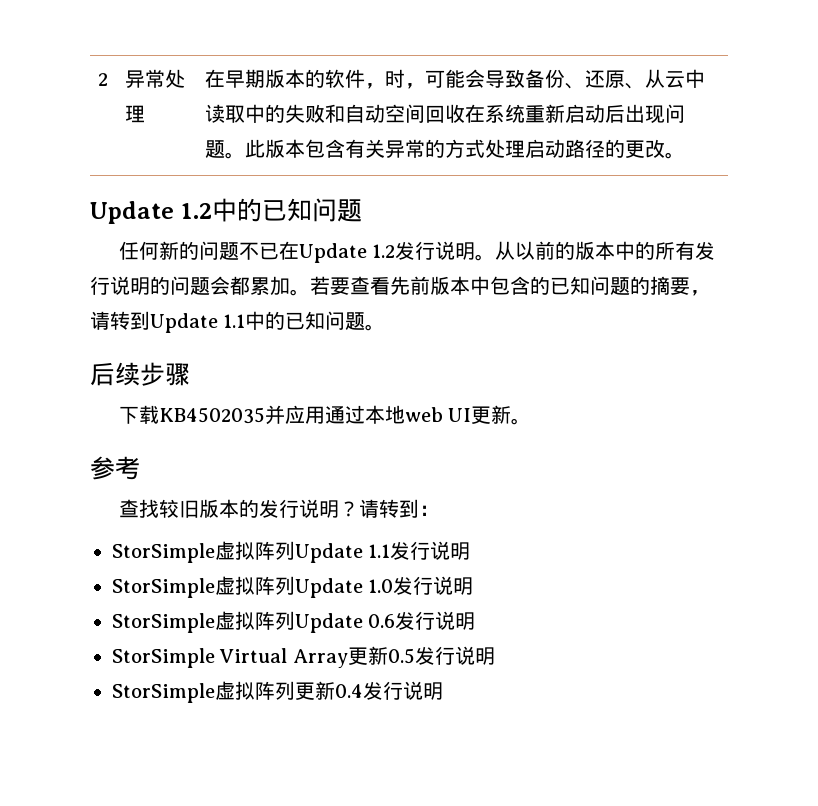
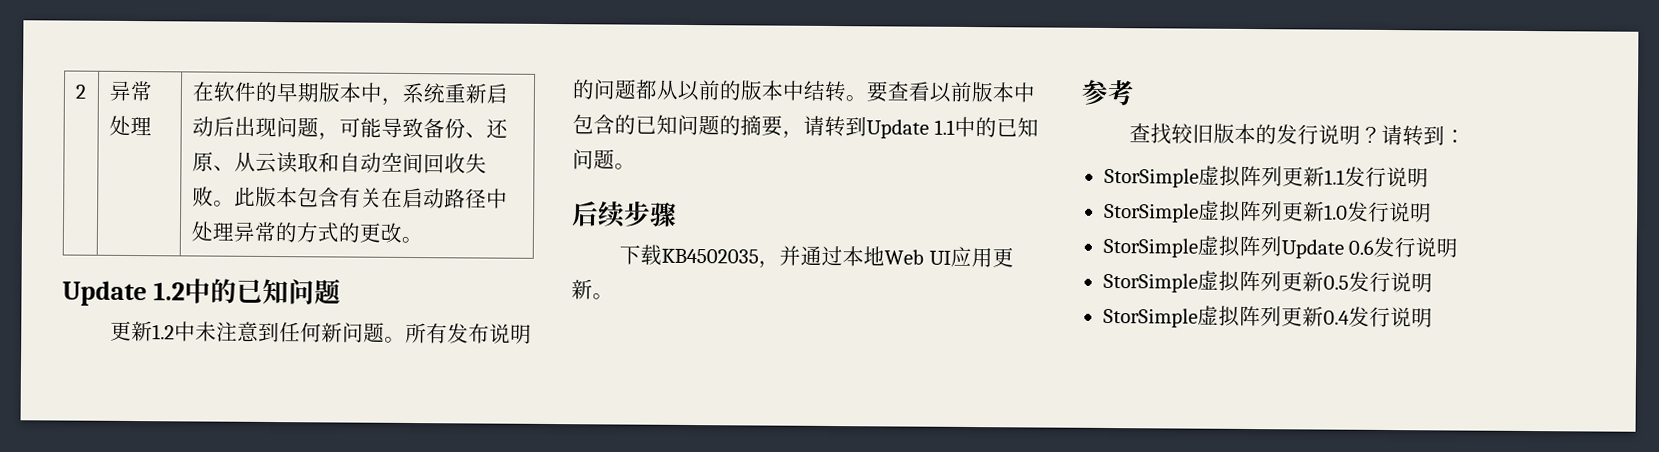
- 2 | 异常处理 | 在早期版本的软件，时，可能会导致备份、还原、从云中读取中的失败和自动空间回收在系统重新启动后出现问题。此版本包含有关异常的方式处理启动路径的更改。
+ 2 | 异常处理 | 在软件的早期版本中，系统重新启动后出现问题，可能导致备份、还原、从云读取和自动空间回收失败。此版本包含有关在启动路径中处理异常的方式的更改。
- 任何新的问题不已在Update 1.2发行说明。从以前的版本中的所有发行说明的问题会都累加。若要查看先前版本中包含的已知问题的摘要，请转到Update 1.1中的已知问题。
+ 更新1.2中未注意到任何新问题。所有发布说明的问题都从以前的版本中结转。要查看以前版本中包含的已知问题的摘要，请转到Update 1.1中的已知问题。
- 下载KB4502035并应用通过本地web UI更新。
+ 下载KB4502035，并通过本地Web UI应用更新。
- StorSimple虚拟阵列Update 1.1发行说明
+ StorSimple虚拟阵列更新1.1发行说明
- StorSimple虚拟阵列Update 1.0发行说明
+ StorSimple虚拟阵列更新1.0发行说明
- StorSimple Virtual Array更新0.5发行说明
+ StorSimple虚拟阵列更新0.5发行说明

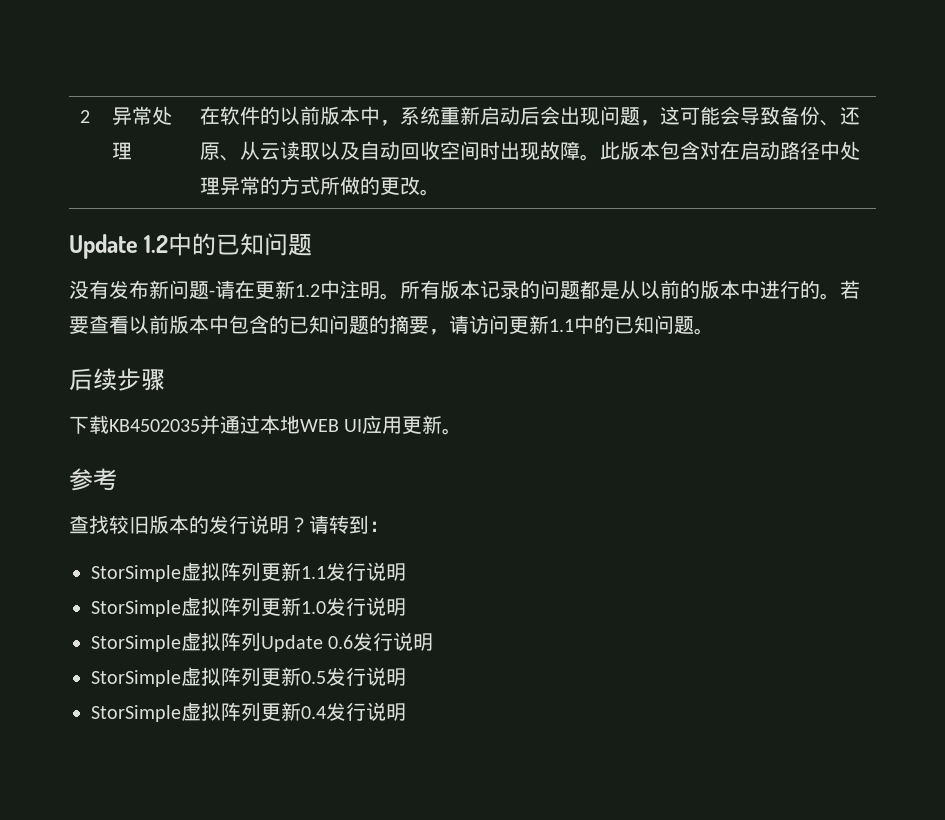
- 在软件的早期版本中，系统重新启动后出现问题，可能导致备份、还原、从云读取和自动空间回收失败。
+ 在软件的以前版本中，系统重新启动后会出现问题，这可能会导致备份、还原、从云读取以及自动回收空间时出现故障。
- 此版本包含有关在启动路径中处理异常的方式的更改。
+ 此版本包含对在启动路径中处理异常的方式所做的更改。
- 更新1.2中未注意到任何新问题。所有发布说明的问题都从以前的版本中结转。要查看以前版本中包含的已知问题的摘要，请转到Update 1.1中的已知问题。
+ 没有发布新问题-请在更新1.2中注明。所有版本记录的问题都是从以前的版本中进行的。若要查看以前版本中包含的已知问题的摘要，请访问更新1.1中的已知问题。
- 下载KB4502035，并通过本地Web UI应用更新。
+ 下载KB4502035并通过本地WEB UI应用更新。

